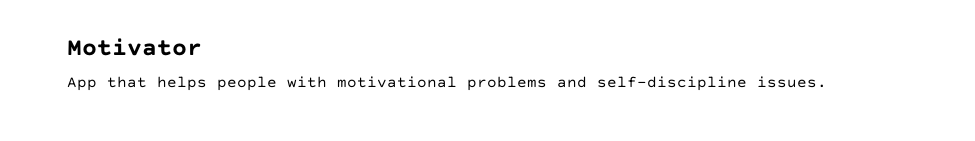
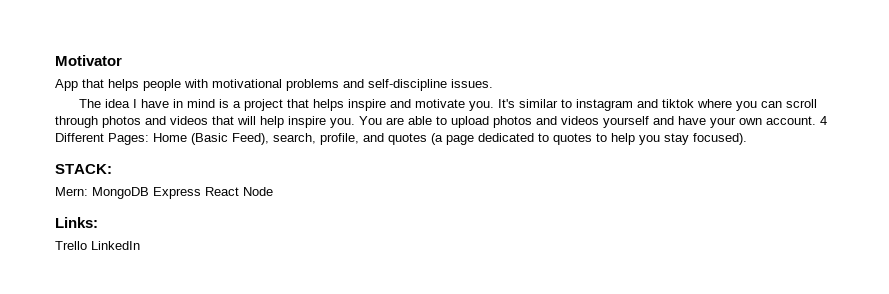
+ The idea I have in mind is a project that helps inspire and motivate you. It's similar to instagram and tiktok where you can scroll through photos and videos that will help inspire you. You are able to upload photos and videos yourself and have your own account. 4 Different Pages: Home (Basic Feed), search, profile, and quotes (a page dedicated to quotes to help you stay focused).
+ STACK:
+ Mern: MongoDB Express React Node
+ Links:
+ Trello LinkedIn

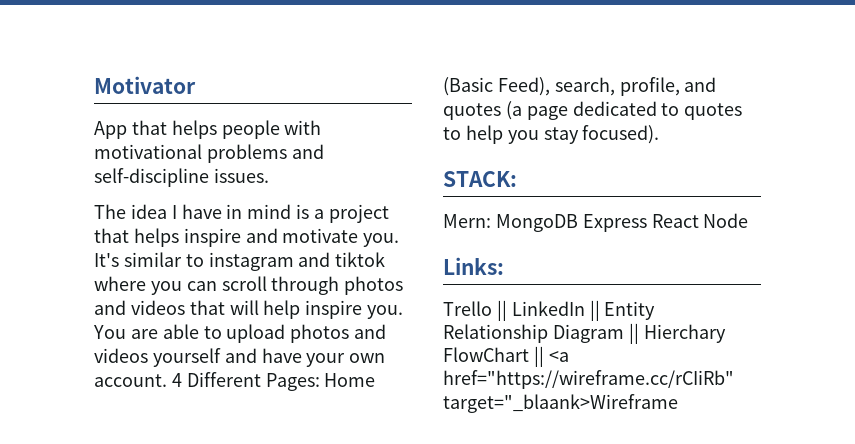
- Trello LinkedIn
+ Trello || LinkedIn || Entity Relationship Diagram || Hierchary FlowChart || <a href="https://wireframe.cc/rCIiRb" target="_blaank>Wireframe

